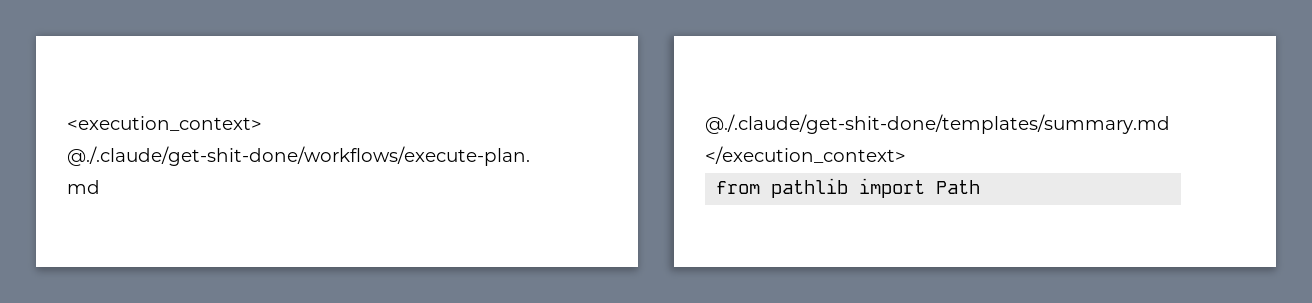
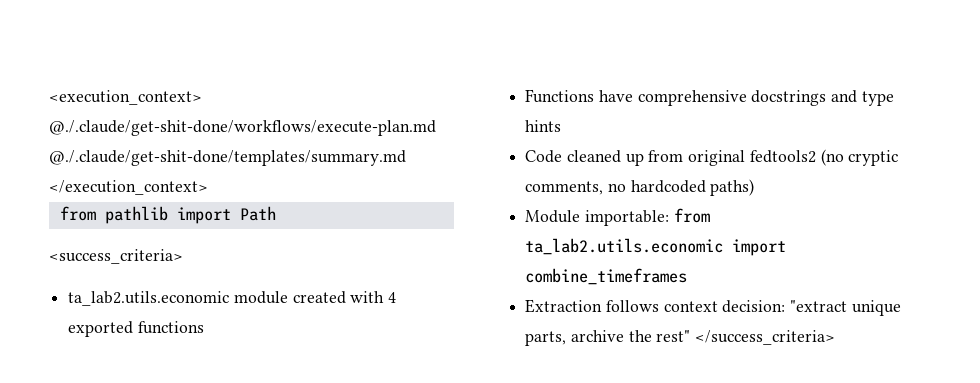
+ <success_criteria>
+ ta_lab2.utils.economic module created with 4 exported functions
+ Functions have comprehensive docstrings and type hints
+ Code cleaned up from original fedtools2 (no cryptic comments, no hardcoded paths)
+ Module importable: from ta_lab2.utils.economic import combine_timeframes
+ Extraction follows context decision: "extract unique parts, archive the rest" </success_criteria>

